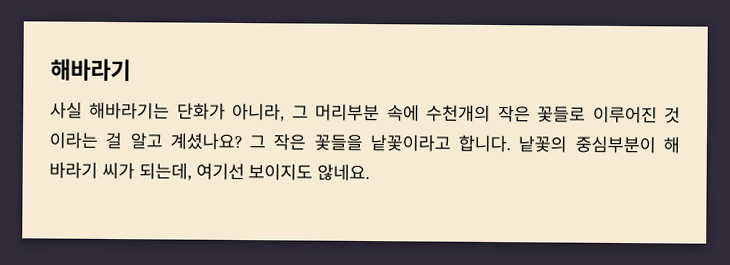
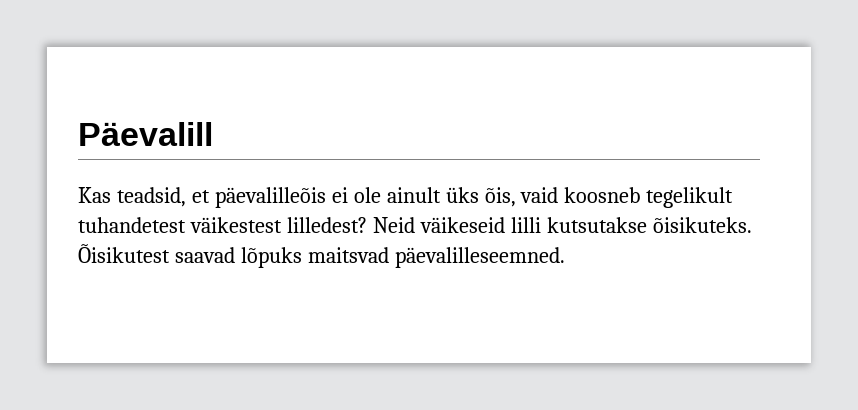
- 해바라기
- 사실 해바라기는 단화가 아니라, 그 머리부분 속에 수천개의 작은 꽃들로 이루어진 것 이라는 걸 알고 계셨나요? 그 작은 꽃들을 낱꽃이라고 합니다. 낱꽃의 중심부분이 해 바라기 씨가 되는데, 여기선 보이지도 않네요.
+ Päevalill
+ Kas teadsid, et päevalilleõis ei ole ainult üks õis, vaid koosneb tegelikult tuhandetest väikestest lilledest? Neid väikeseid lilli kutsutakse õisikuteks. Õisikutest saavad lõpuks maitsvad päevalilleseemned.

